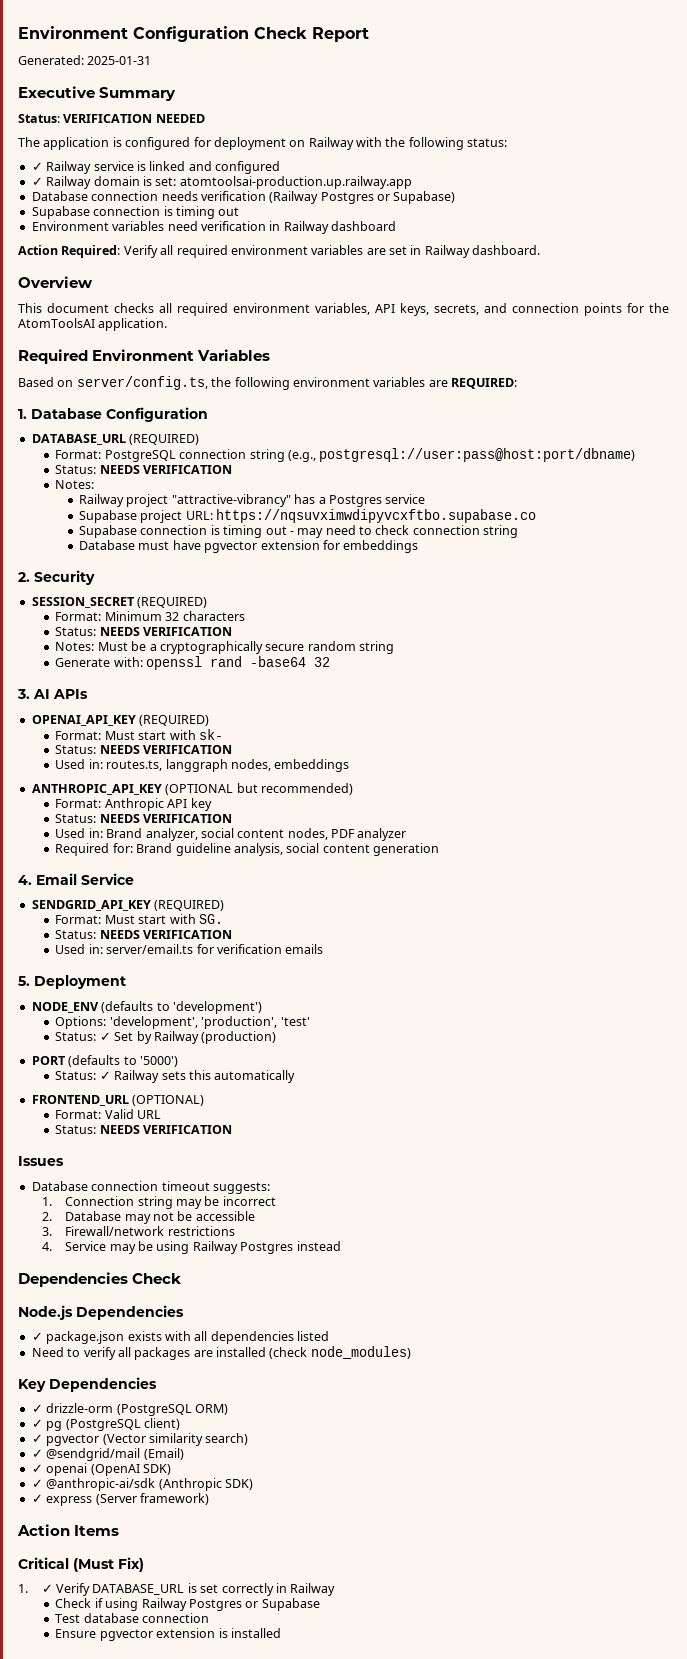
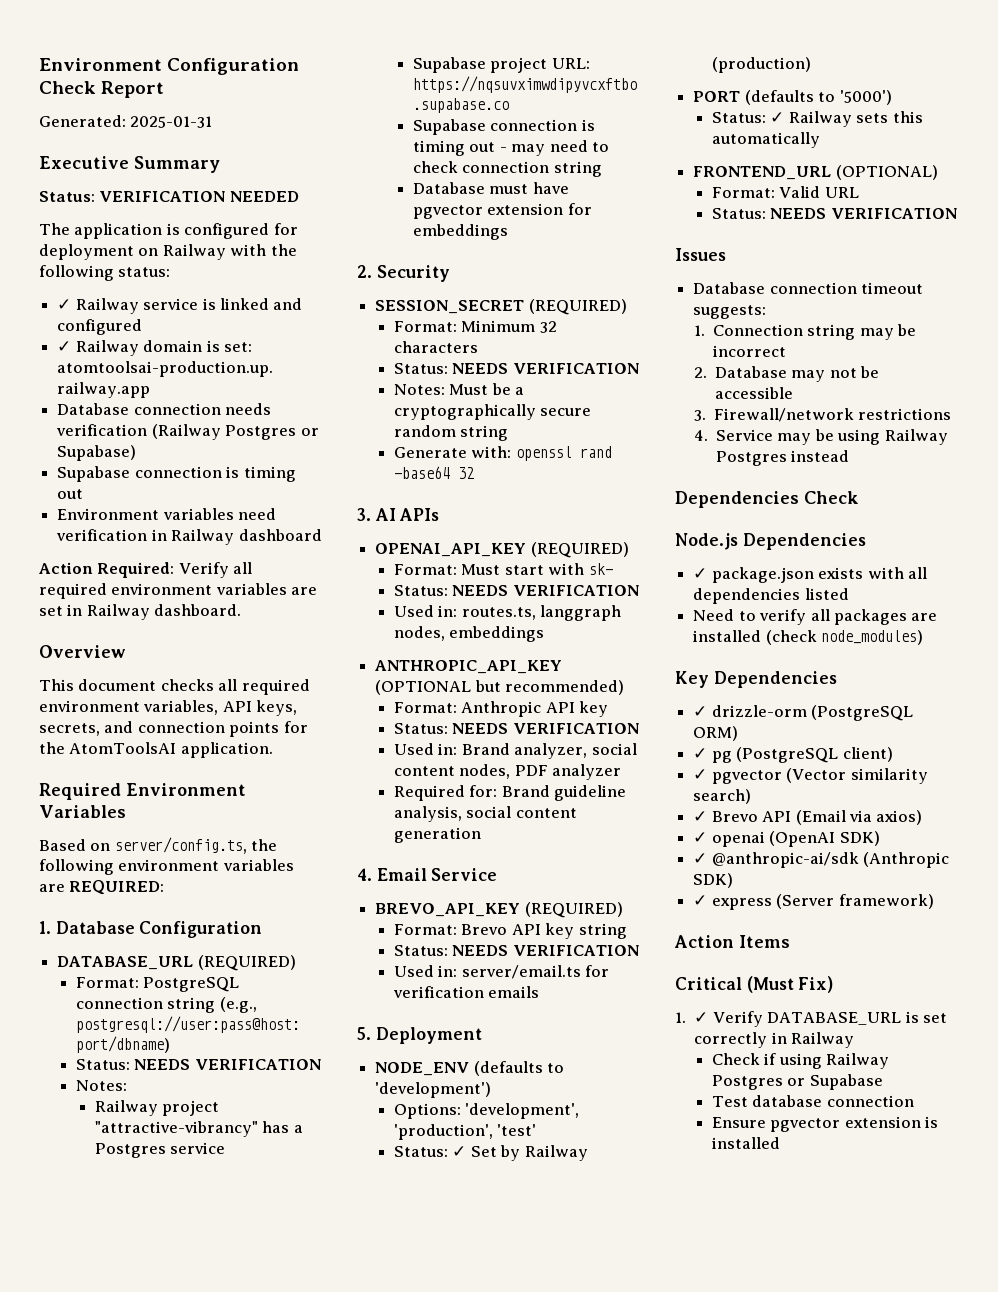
- SENDGRID_API_KEY (REQUIRED)
- Format: Must start with SG.
+ BREVO_API_KEY (REQUIRED)
+ Format: Brevo API key string
- ✓ @sendgrid/mail (Email)
+ ✓ Brevo API (Email via axios)

